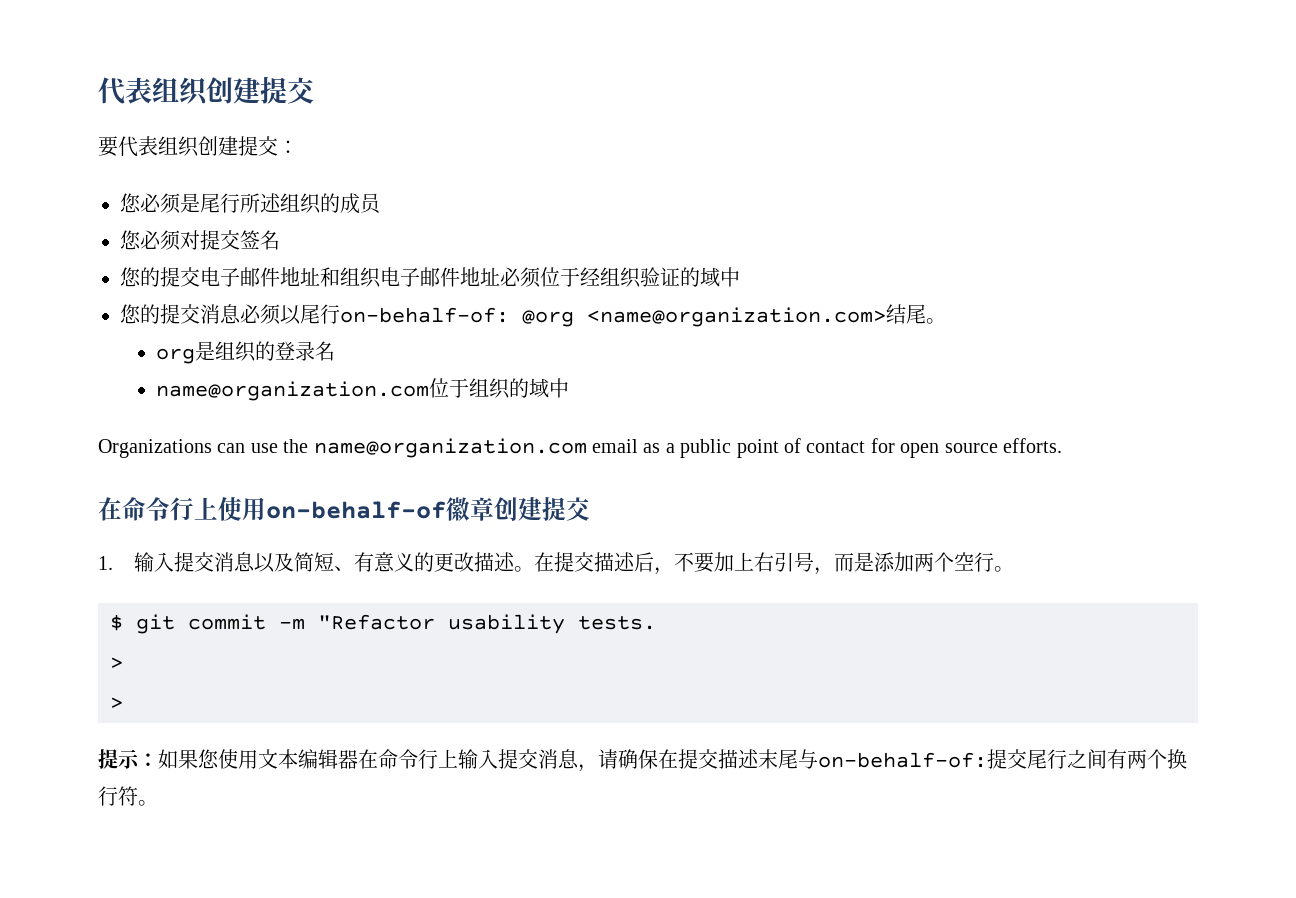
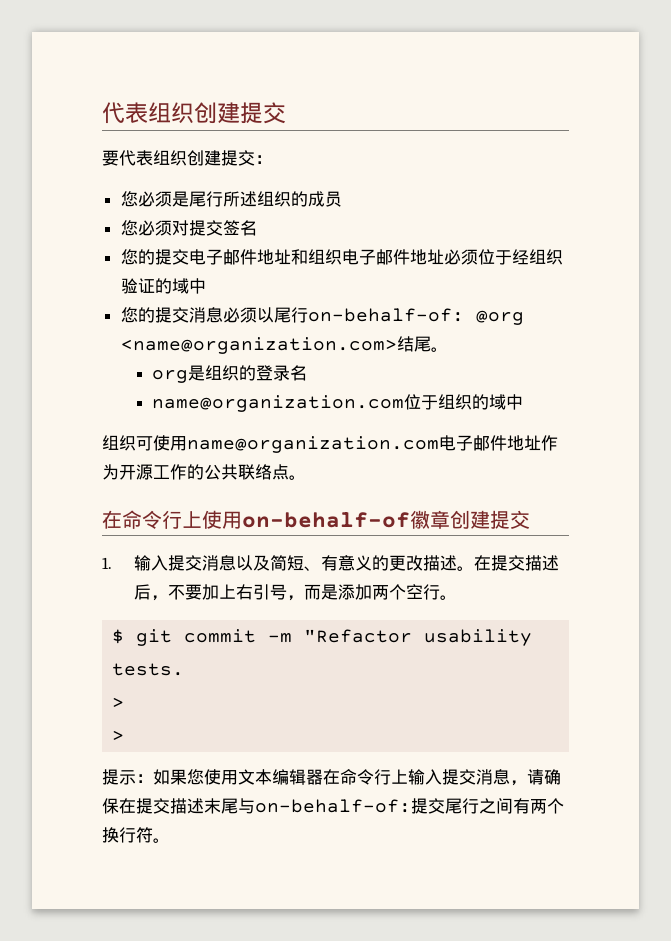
- Organizations can use the name@organization.com email as a public point of contact for open source efforts.
+ 组织可使用name@organization.com电子邮件地址作为开源工作的公共联络点。

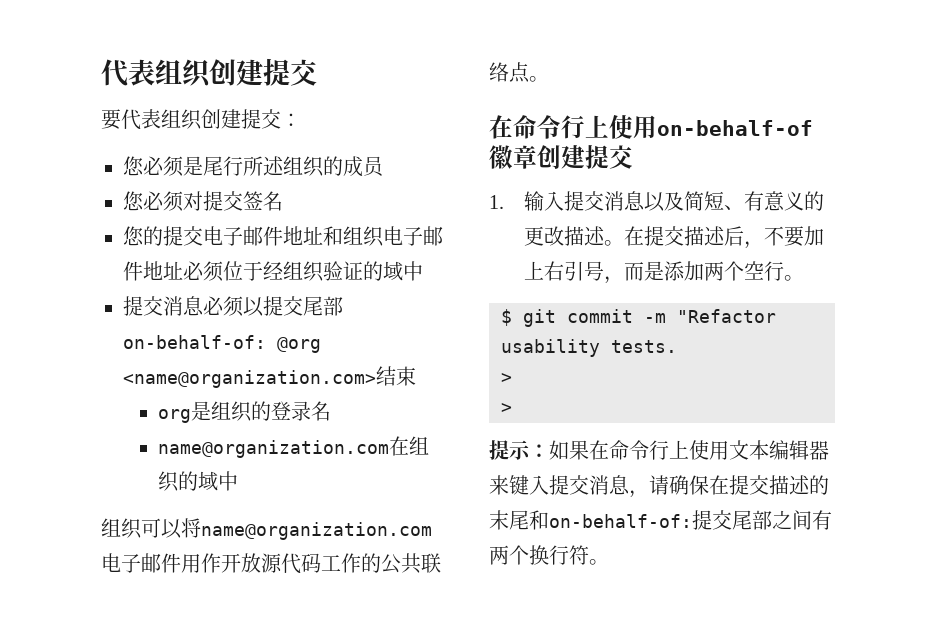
- 您的提交消息必须以尾行on-behalf-of: @org <name@organization.com>结尾。
+ 提交消息必须以提交尾部on-behalf-of: @org <name@organization.com>结束
- name@organization.com位于组织的域中
+ name@organization.com在组织的域中
- 组织可使用name@organization.com电子邮件地址作为开源工作的公共联络点。
+ 组织可以将name@organization.com电子邮件用作开放源代码工作的公共联络点。
- 提示：如果您使用文本编辑器在命令行上输入提交消息，请确保在提交描述末尾与on-behalf-of:提交尾行之间有两个换行符。
+ 提示：如果在命令行上使用文本编辑器来键入提交消息，请确保在提交描述的末尾和on-behalf-of:提交尾部之间有两个换行符。

